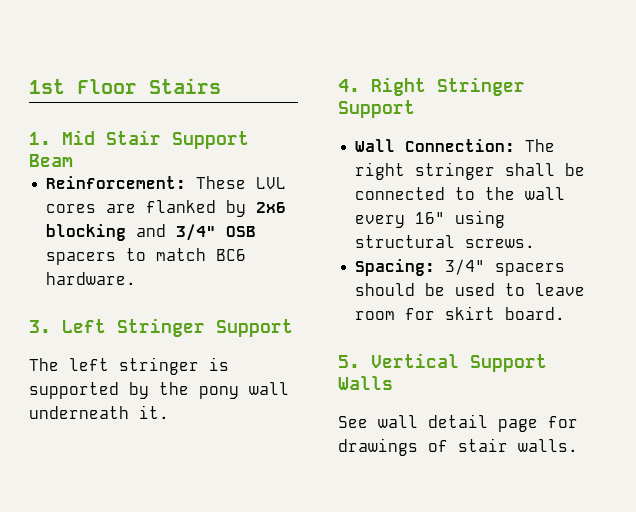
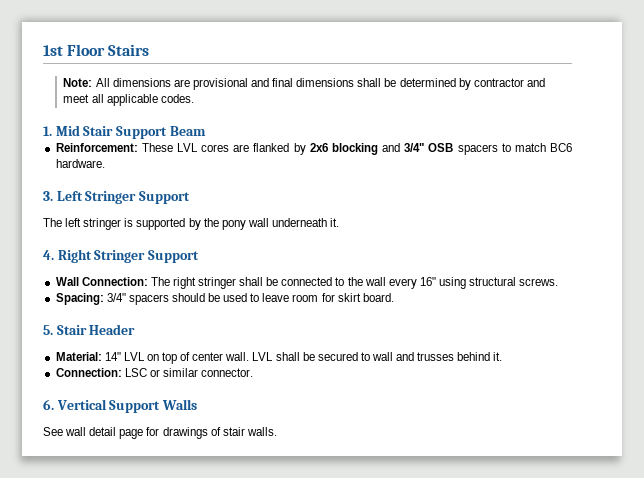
+ Note: All dimensions are provisional and final dimensions shall be determined by contractor and meet all applicable codes.
- 5. Vertical Support Walls
+ 5. Stair Header
+ Material: 14" LVL on top of center wall. LVL shall be secured to wall and trusses behind it.
+ Connection: LSC or similar connector.
+ 6. Vertical Support Walls

